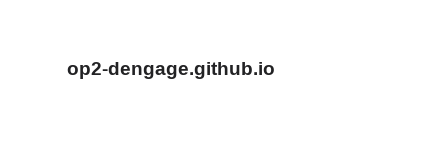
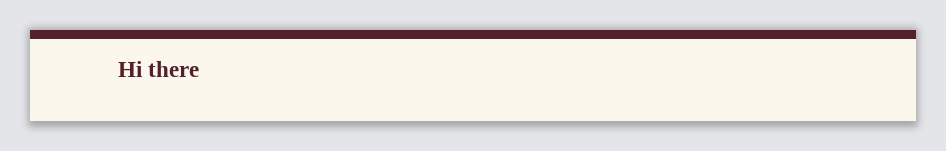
- op2-dengage.github.io
+ Hi there

